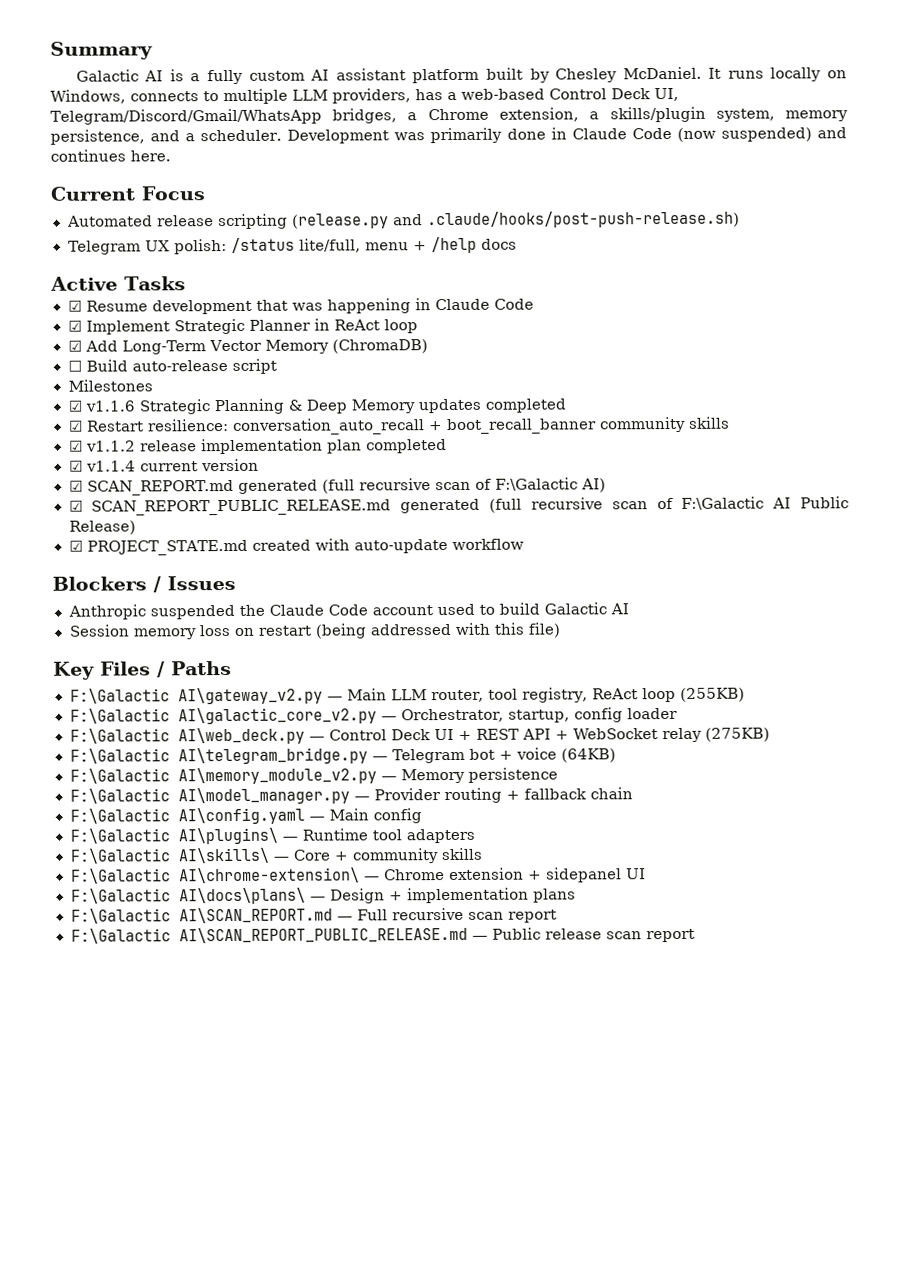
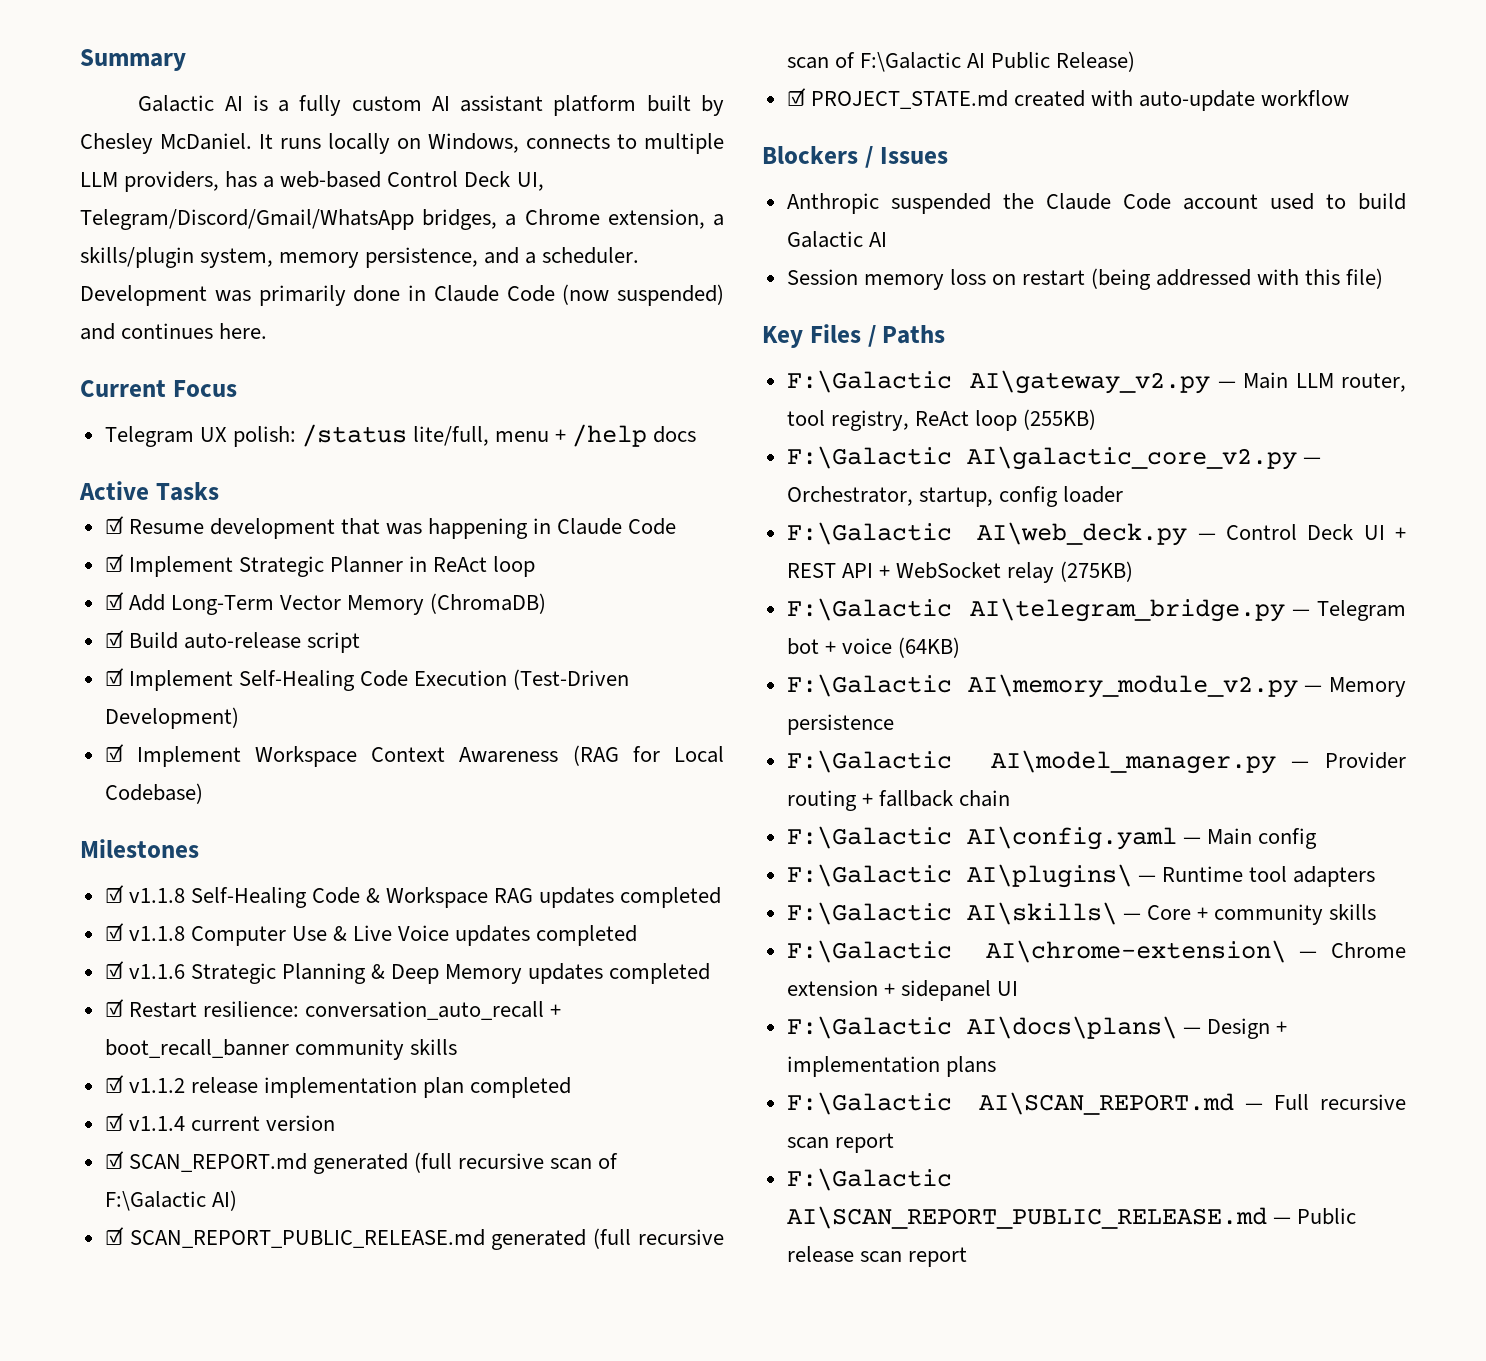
- Automated release scripting (release.py and .claude/hooks/post-push-release.sh)
- ☐ Build auto-release script
+ ☑ Build auto-release script
+ ☑ Implement Self-Healing Code Execution (Test-Driven Development)
+ ☑ Implement Workspace Context Awareness (RAG for Local Codebase)
  Milestones
+ ☑ v1.1.8 Self-Healing Code & Workspace RAG updates completed
+ ☑ v1.1.8 Computer Use & Live Voice updates completed

